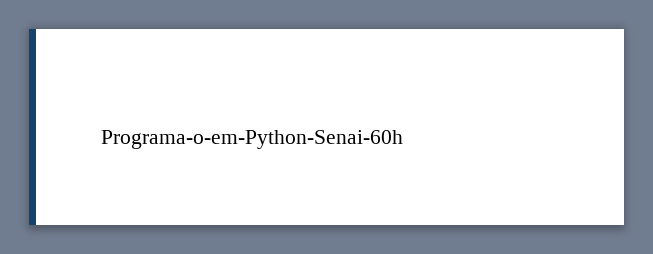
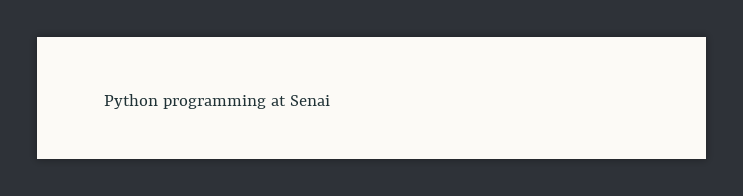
- Programa-o-em-Python-Senai-60h
+ Python programming at Senai

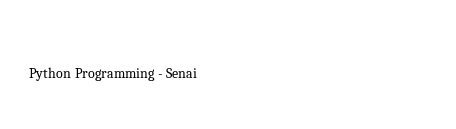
- Python programming at Senai
+ Python Programming - Senai

